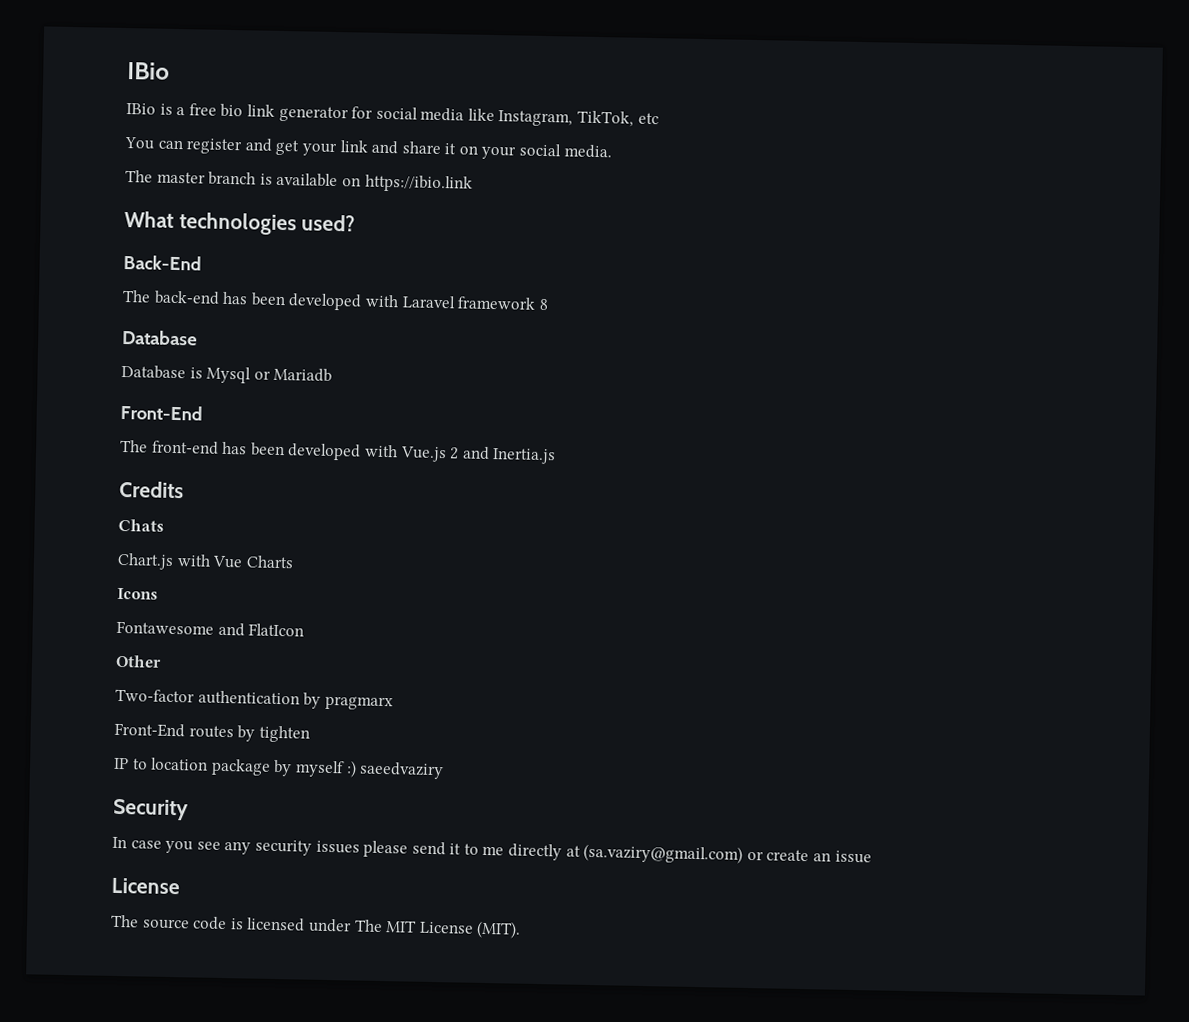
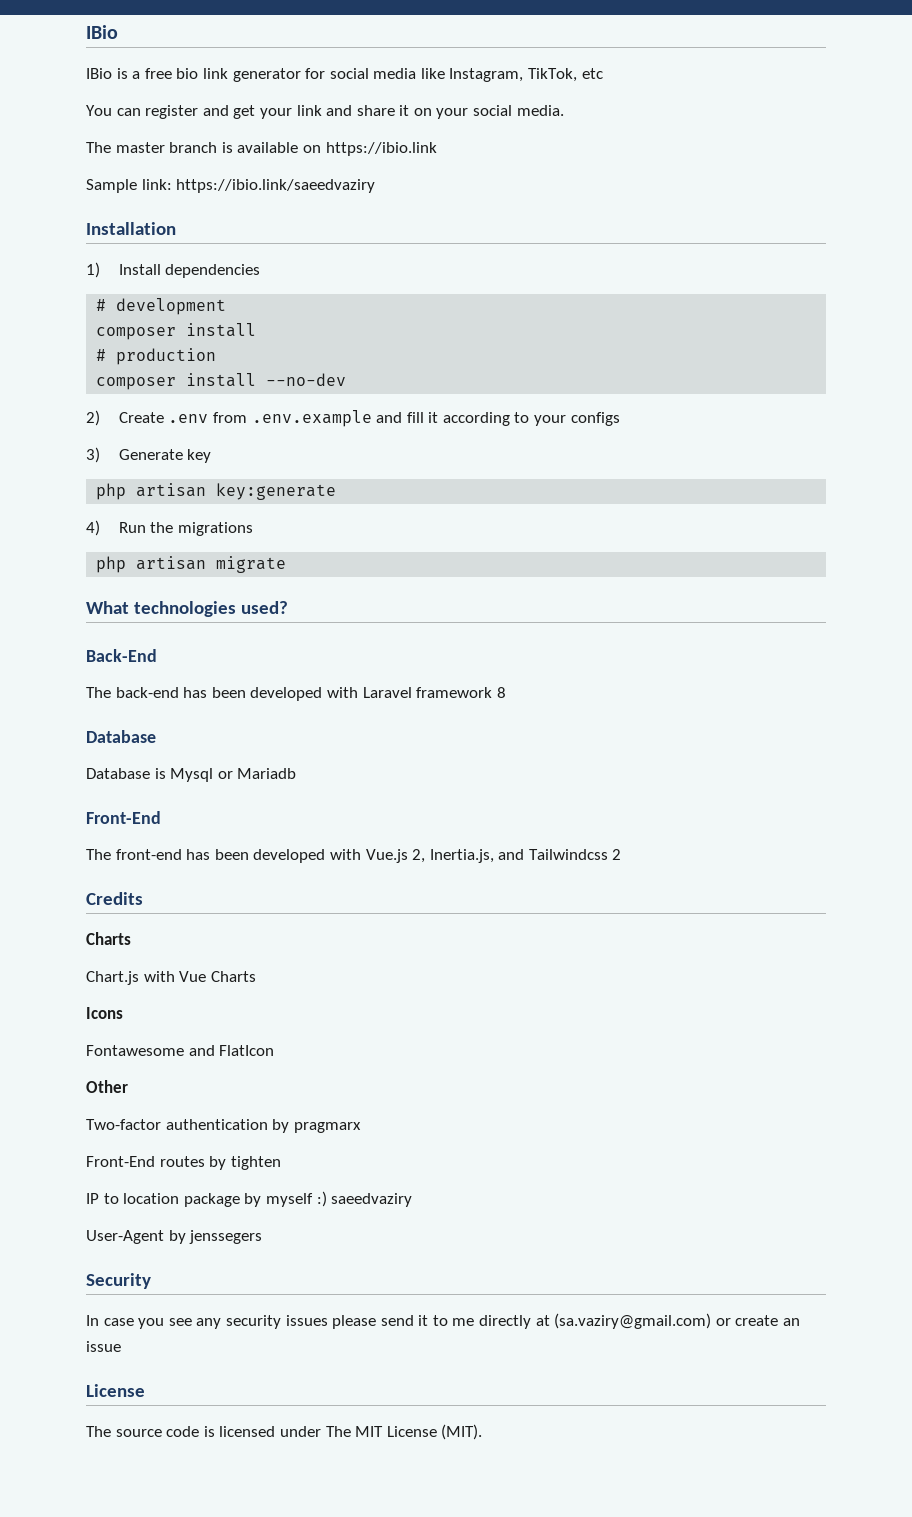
+ Sample link: https://ibio.link/saeedvaziry
+ Installation
+ 1) Install dependencies
+ # development
+ composer install
+ # production
+ composer install --no-dev
+ 2) Create .env from .env.example and fill it according to your configs
+ 3) Generate key
+ php artisan key:generate
+ 4) Run the migrations
+ php artisan migrate
- The front-end has been developed with Vue.js 2 and Inertia.js
+ The front-end has been developed with Vue.js 2, Inertia.js, and Tailwindcss 2
  Credits
- Chats
+ Charts
+ User-Agent by jenssegers

